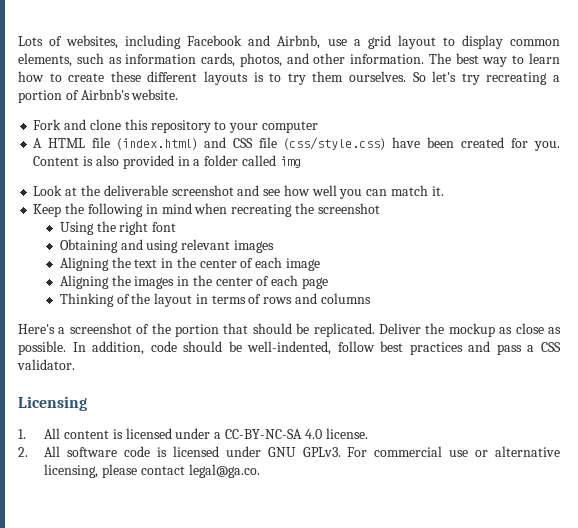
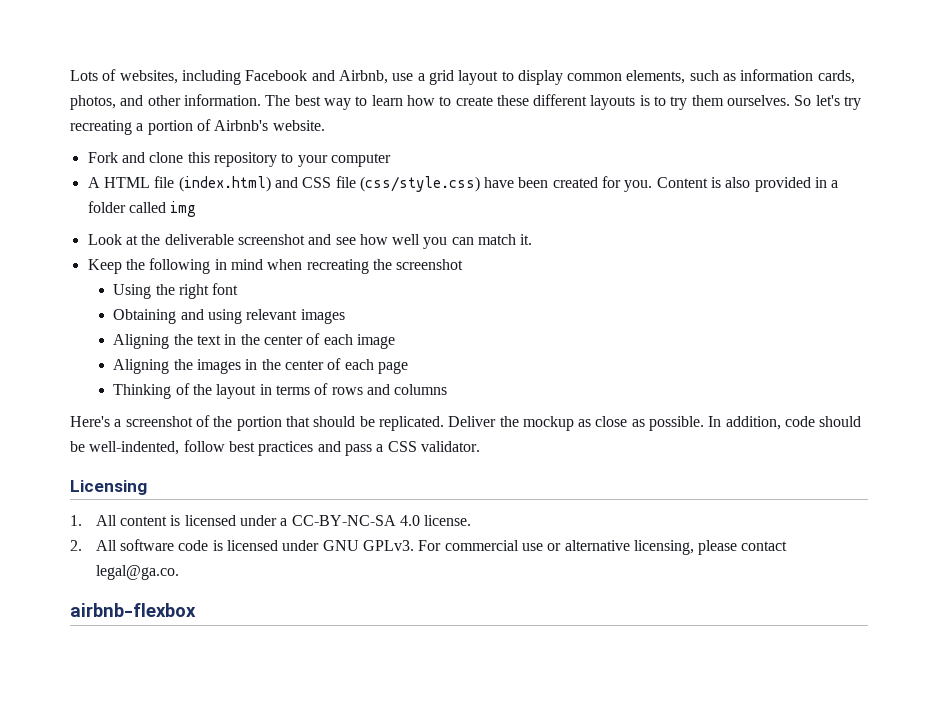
+ airbnb-flexbox

